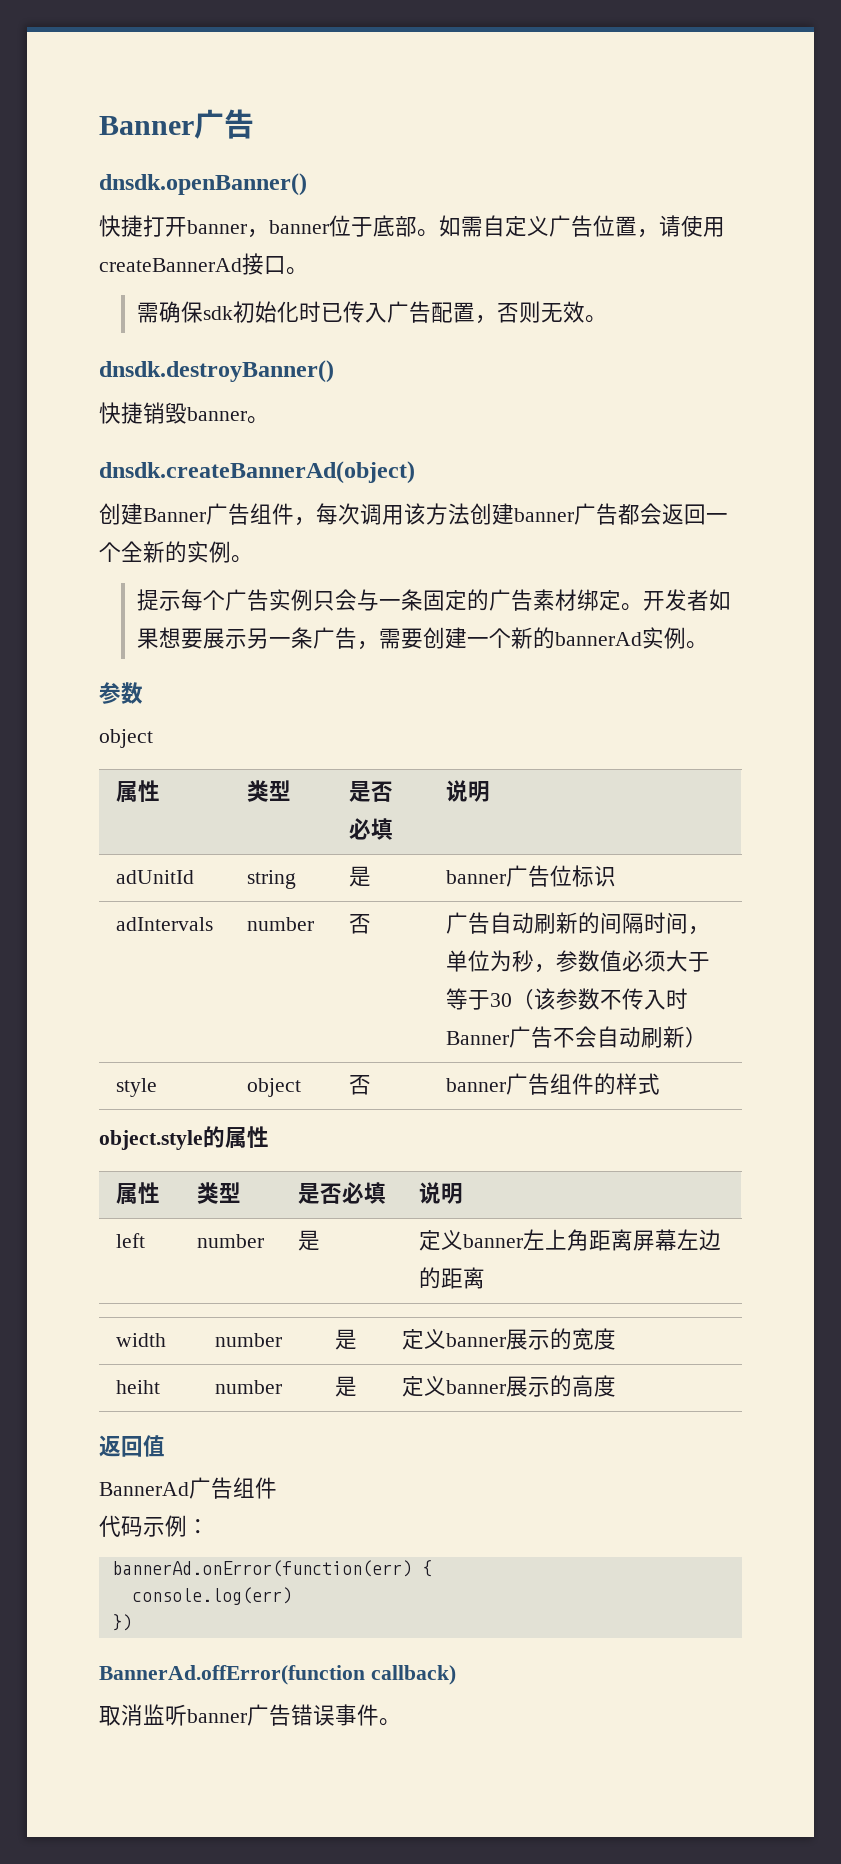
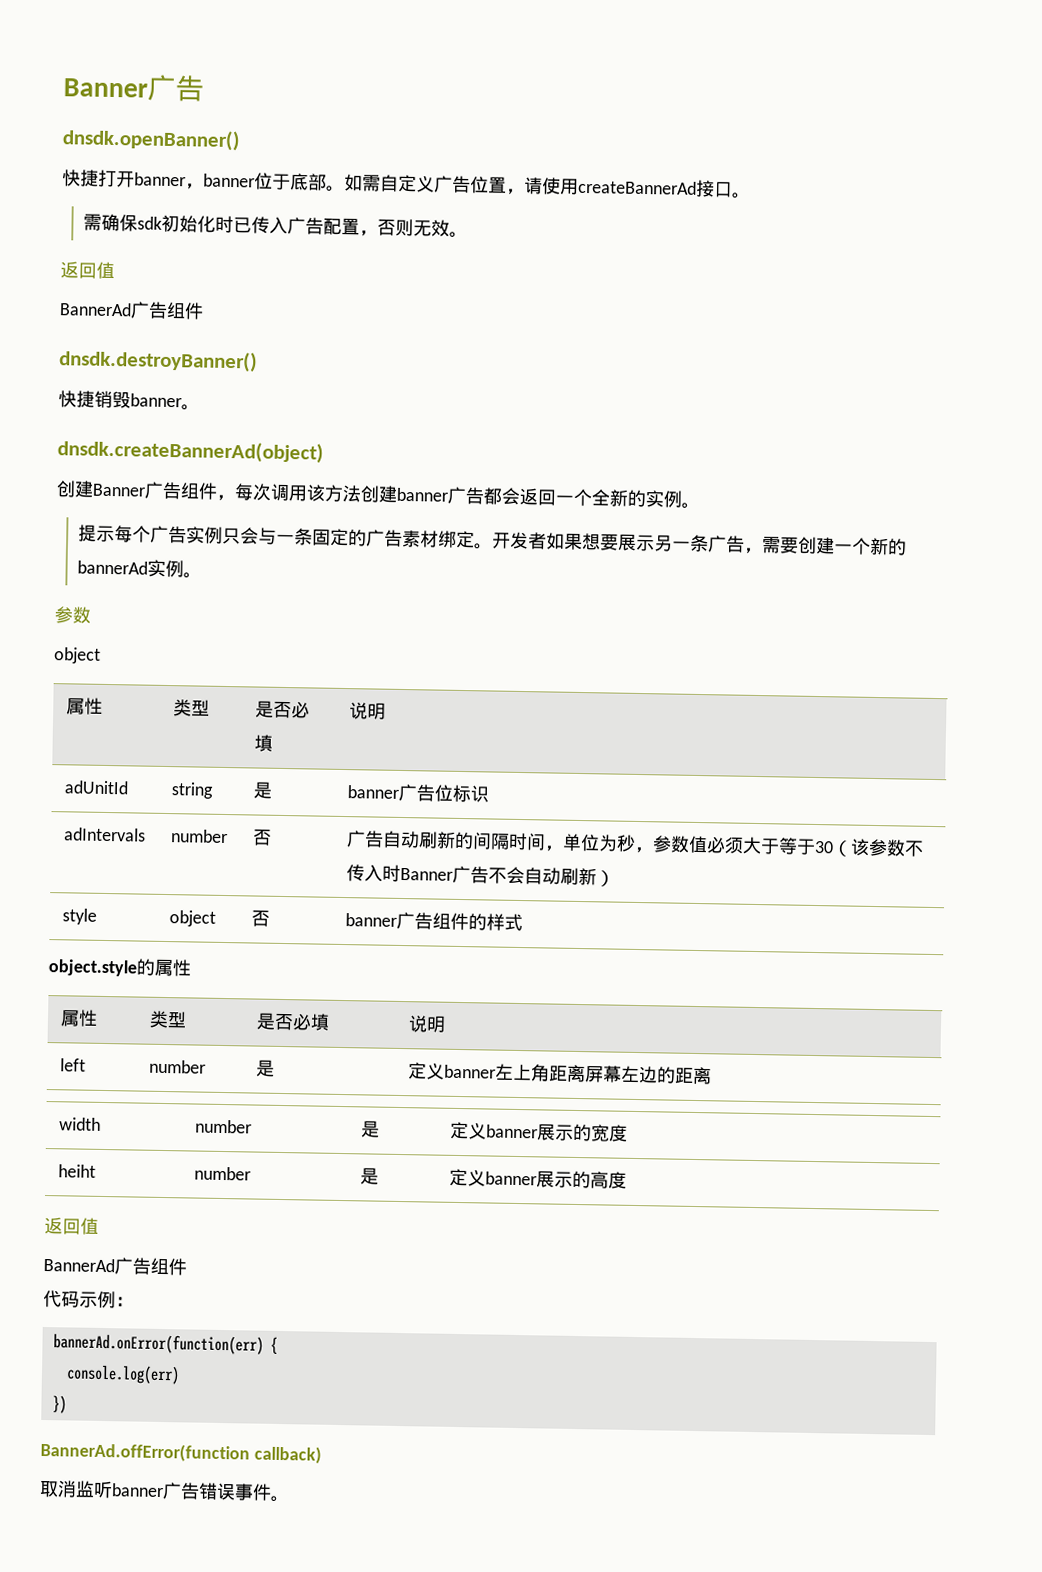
  需确保sdk初始化时已传入广告配置，否则无效。
+ 返回值
+ BannerAd广告组件

